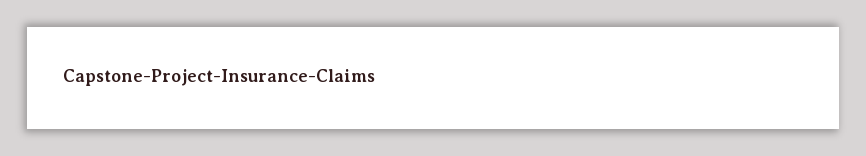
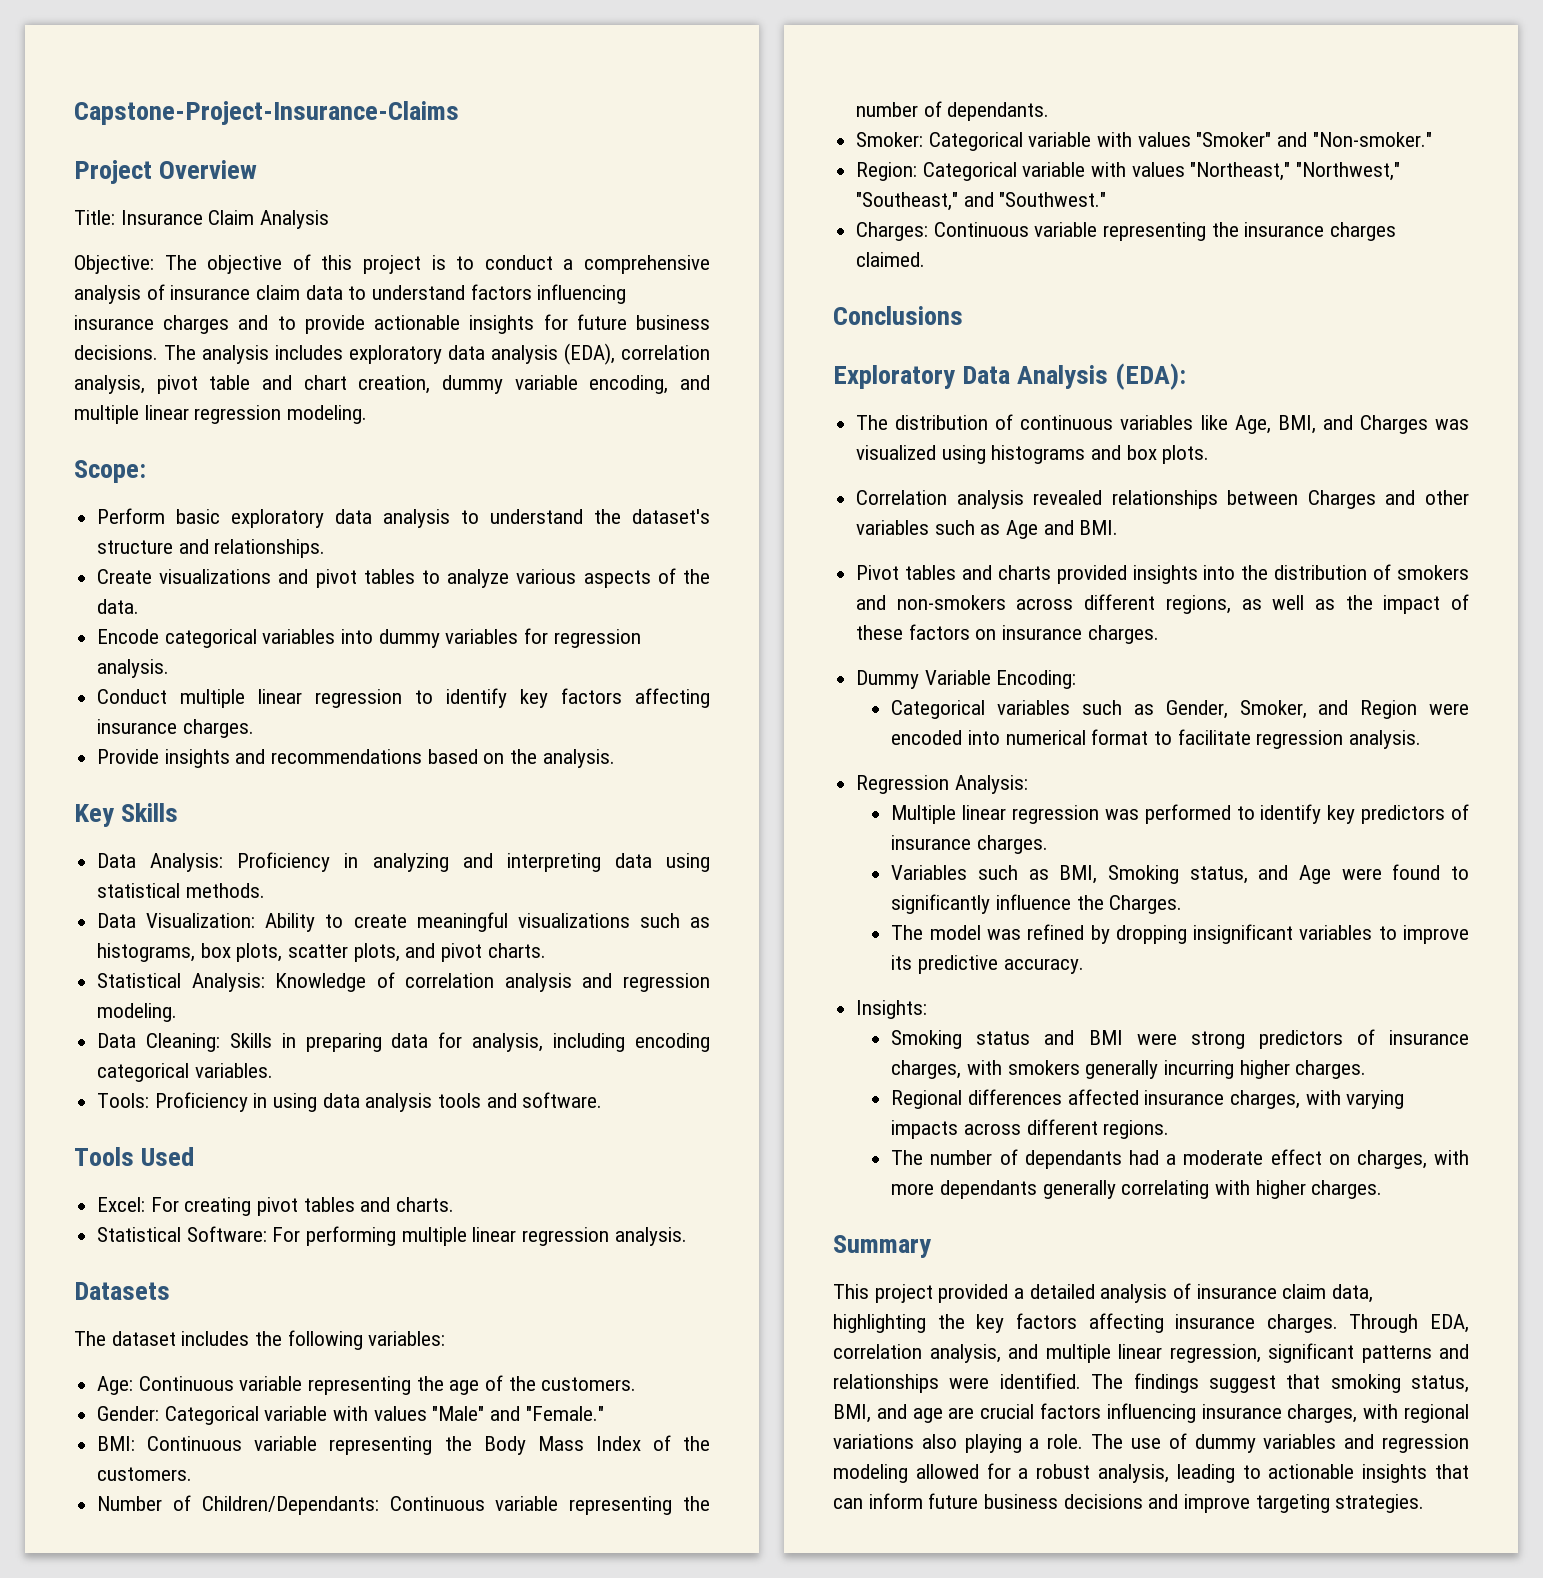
+ Project Overview
+ Title: Insurance Claim Analysis
+ Objective: The objective of this project is to conduct a comprehensive analysis of insurance claim data to understand factors influencing insurance charges and to provide actionable insights for future business decisions. The analysis includes exploratory data analysis (EDA), correlation analysis, pivot table and chart creation, dummy variable encoding, and multiple linear regression modeling.
+ Scope:
+ Perform basic exploratory data analysis to understand the dataset's structure and relationships.
+ Create visualizations and pivot tables to analyze various aspects of the data.
+ Encode categorical variables into dummy variables for regression analysis.
+ Conduct multiple linear regression to identify key factors affecting insurance charges.
+ Provide insights and recommendations based on the analysis.
+ Key Skills
+ Data Analysis: Proficiency in analyzing and interpreting data using statistical methods.
+ Data Visualization: Ability to create meaningful visualizations such as histograms, box plots, scatter plots, and pivot charts.
+ Statistical Analysis: Knowledge of correlation analysis and regression modeling.
+ Data Cleaning: Skills in preparing data for analysis, including encoding categorical variables.
+ Tools: Proficiency in using data analysis tools and software.
+ Tools Used
+ Excel: For creating pivot tables and charts.
+ Statistical Software: For performing multiple linear regression analysis.
+ Datasets
+ The dataset includes the following variables:
+ Age: Continuous variable representing the age of the customers.
+ Gender: Categorical variable with values "Male" and "Female."
+ BMI: Continuous variable representing the Body Mass Index of the customers.
+ Number of Children/Dependants: Continuous variable representing the number of dependants.
+ Smoker: Categorical variable with values "Smoker" and "Non-smoker."
+ Region: Categorical variable with values "Northeast," "Northwest," "Southeast," and "Southwest."
+ Charges: Continuous variable representing the insurance charges claimed.
+ Conclusions
+ Exploratory Data Analysis (EDA):
+ The distribution of continuous variables like Age, BMI, and Charges was visualized using histograms and box plots.
+ Correlation analysis revealed relationships between Charges and other variables such as Age and BMI.
+ Pivot tables and charts provided insights into the distribution of smokers and non-smokers across different regions, as well as the impact of these factors on insurance charges.
+ Dummy Variable Encoding:
+ Categorical variables such as Gender, Smoker, and Region were encoded into numerical format to facilitate regression analysis.
+ Regression Analysis:
+ Multiple linear regression was performed to identify key predictors of insurance charges.
+ Variables such as BMI, Smoking status, and Age were found to significantly influence the Charges.
+ The model was refined by dropping insignificant variables to improve its predictive accuracy.
+ Insights:
+ Smoking status and BMI were strong predictors of insurance charges, with smokers generally incurring higher charges.
+ Regional differences affected insurance charges, with varying impacts across different regions.
+ The number of dependants had a moderate effect on charges, with more dependants generally correlating with higher charges.
+ Summary
+ This project provided a detailed analysis of insurance claim data, highlighting the key factors affecting insurance charges. Through EDA, correlation analysis, and multiple linear regression, significant patterns and relationships were identified. The findings suggest that smoking status, BMI, and age are crucial factors influencing insurance charges, with regional variations also playing a role. The use of dummy variables and regression modeling allowed for a robust analysis, leading to actionable insights that can inform future business decisions and improve targeting strategies.

